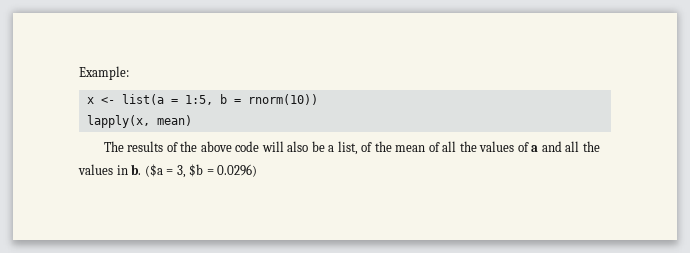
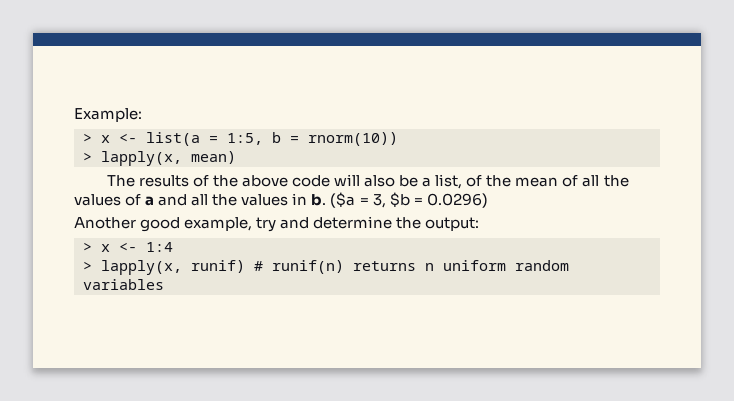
- x <- list(a = 1:5, b = rnorm(10))
+ > x <- list(a = 1:5, b = rnorm(10))
- lapply(x, mean)
+ > lapply(x, mean)
+ Another good example, try and determine the output:
+ > x <- 1:4
+ > lapply(x, runif) # runif(n) returns n uniform random variables

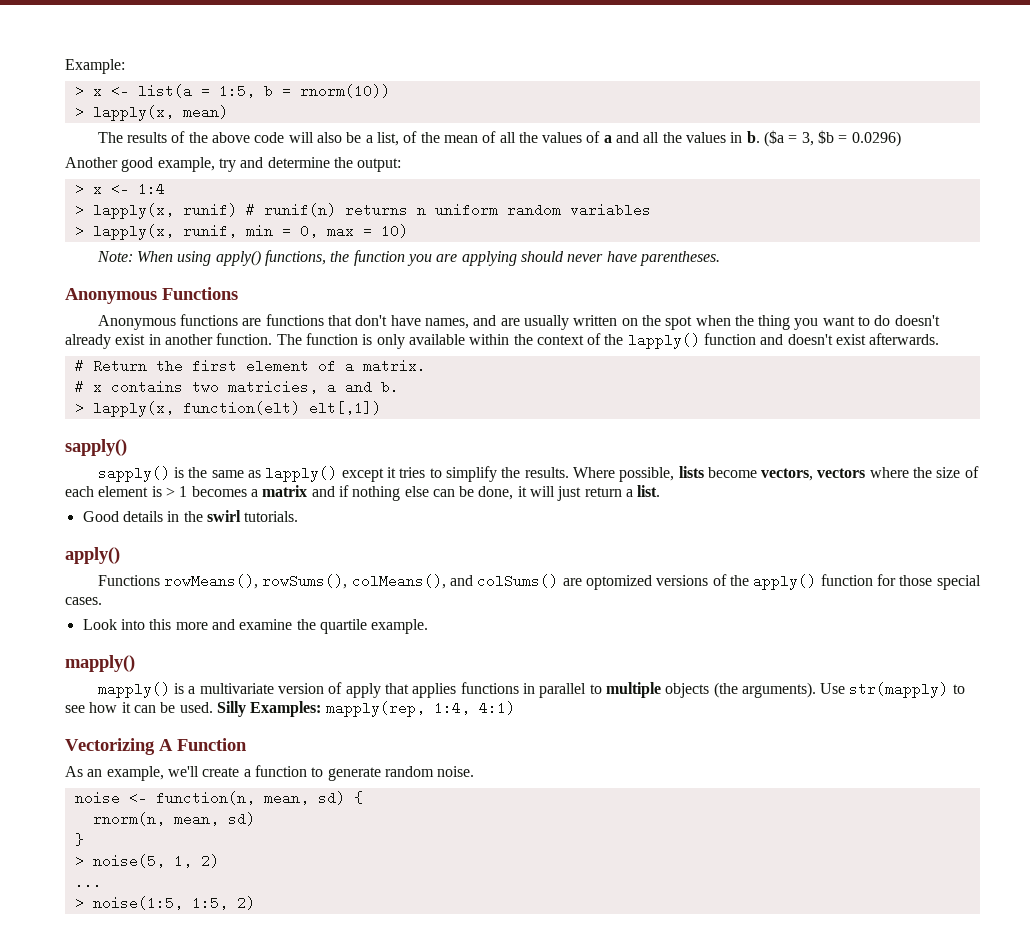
+ > lapply(x, runif, min = 0, max = 10)
+ Note: When using apply() functions, the function you are applying should never have parentheses.
+ Anonymous Functions
+ Anonymous functions are functions that don't have names, and are usually written on the spot when the thing you want to do doesn't already exist in another function. The function is only available within the context of the lapply() function and doesn't exist afterwards.
+ # Return the first element of a matrix.
+ # x contains two matricies, a and b.
+ > lapply(x, function(elt) elt[,1])
+ sapply()
+ sapply() is the same as lapply() except it tries to simplify the results. Where possible, lists become vectors, vectors where the size of each element is > 1 becomes a matrix and if nothing else can be done, it will just return a list.
+ Good details in the swirl tutorials.
+ apply()
+ Functions rowMeans(), rowSums(), colMeans(), and colSums() are optomized versions of the apply() function for those special cases.
+ Look into this more and examine the quartile example.
+ mapply()
+ mapply() is a multivariate version of apply that applies functions in parallel to multiple objects (the arguments). Use str(mapply) to see how it can be used. Silly Examples: mapply(rep, 1:4, 4:1)
+ Vectorizing A Function
+ As an example, we'll create a function to generate random noise.
+ noise <- function(n, mean, sd) {
+ rnorm(n, mean, sd)
+ }
+ > noise(5, 1, 2)
+ ...
+ > noise(1:5, 1:5, 2)

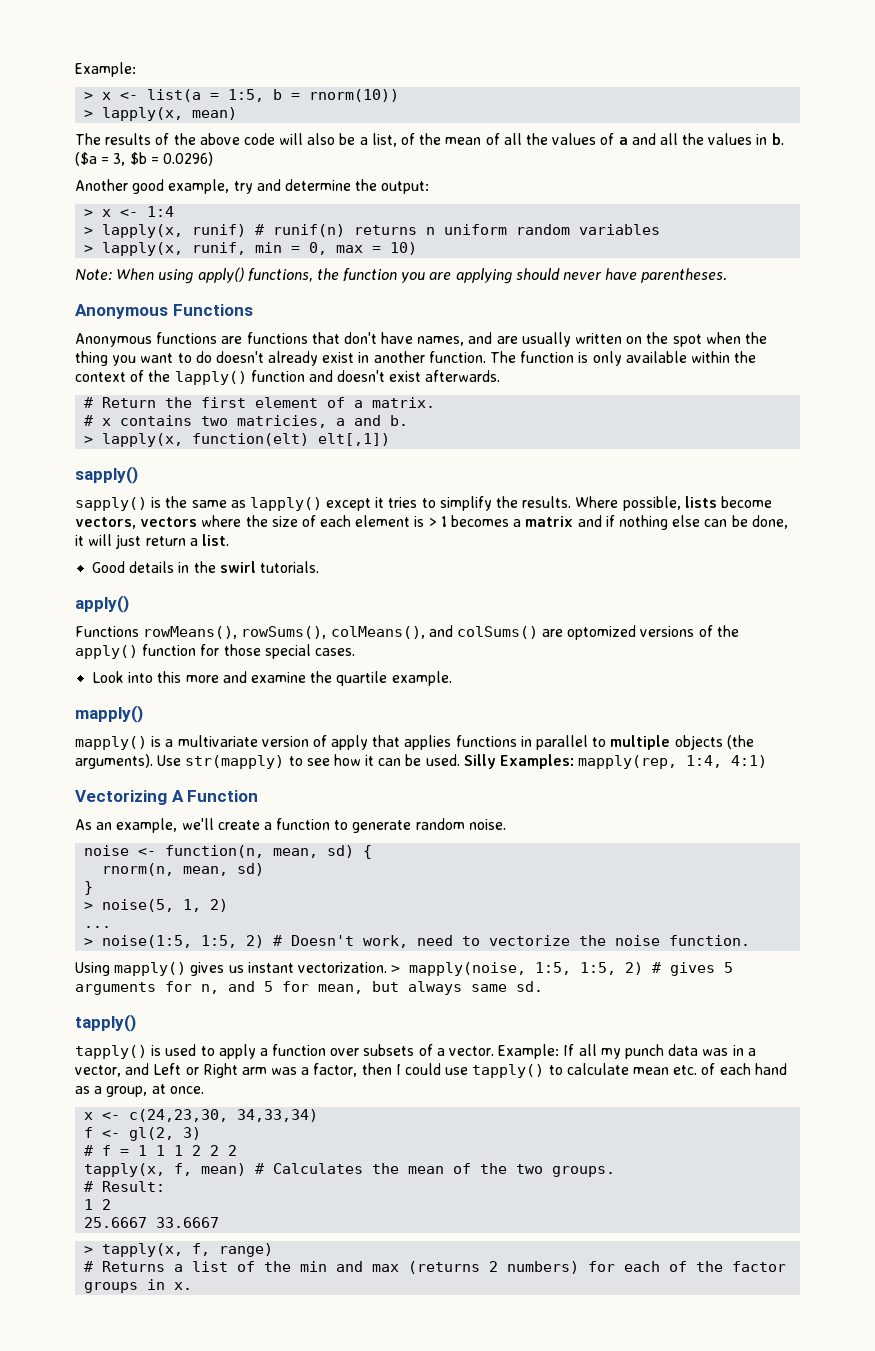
- > noise(1:5, 1:5, 2)
+ > noise(1:5, 1:5, 2) # Doesn't work, need to vectorize the noise function.
+ Using mapply() gives us instant vectorization. > mapply(noise, 1:5, 1:5, 2) # gives 5 arguments for n, and 5 for mean, but always same sd.
+ tapply()
+ tapply() is used to apply a function over subsets of a vector. Example: If all my punch data was in a vector, and Left or Right arm was a factor, then I could use tapply() to calculate mean etc. of each hand as a group, at once.
+ x <- c(24,23,30, 34,33,34)
+ f <- gl(2, 3)
+ # f = 1 1 1 2 2 2
+ tapply(x, f, mean) # Calculates the mean of the two groups.
+ # Result:
+ 1 2
+ 25.6667 33.6667
+ > tapply(x, f, range)
+ # Returns a list of the min and max (returns 2 numbers) for each of the factor groups in x.

